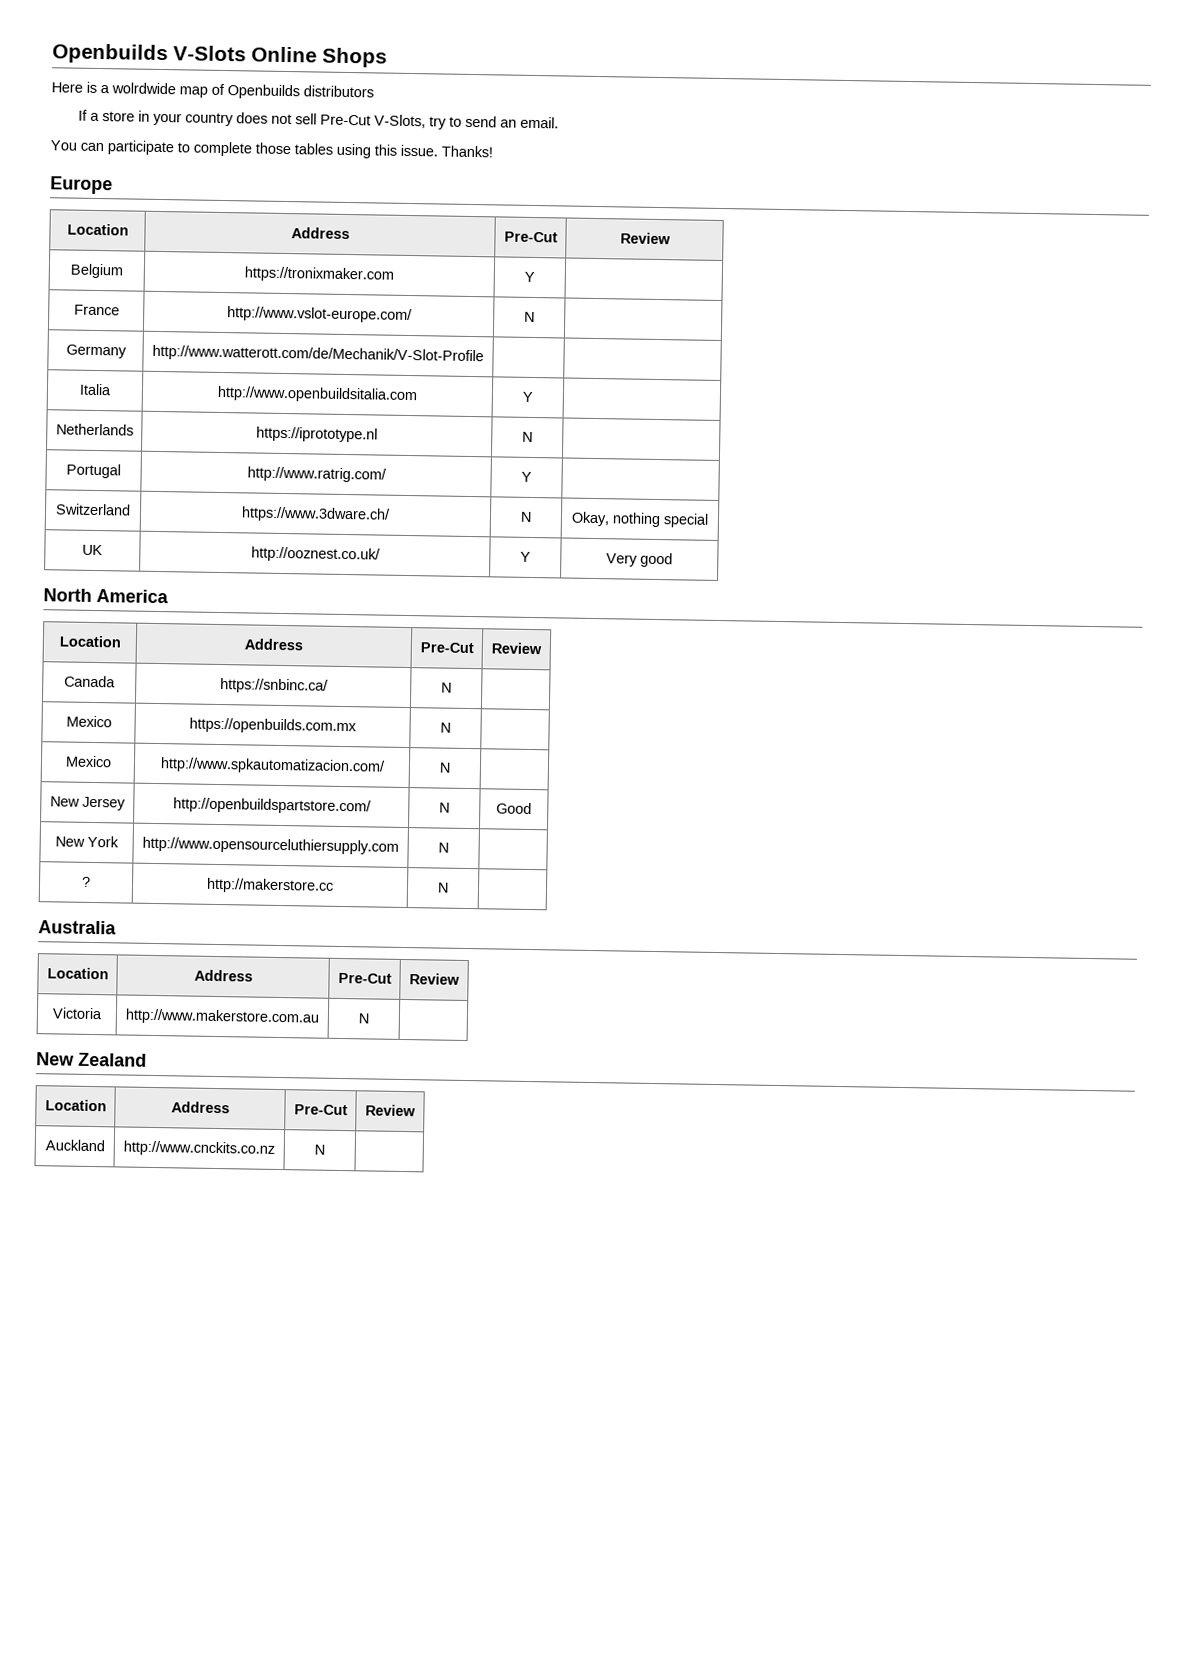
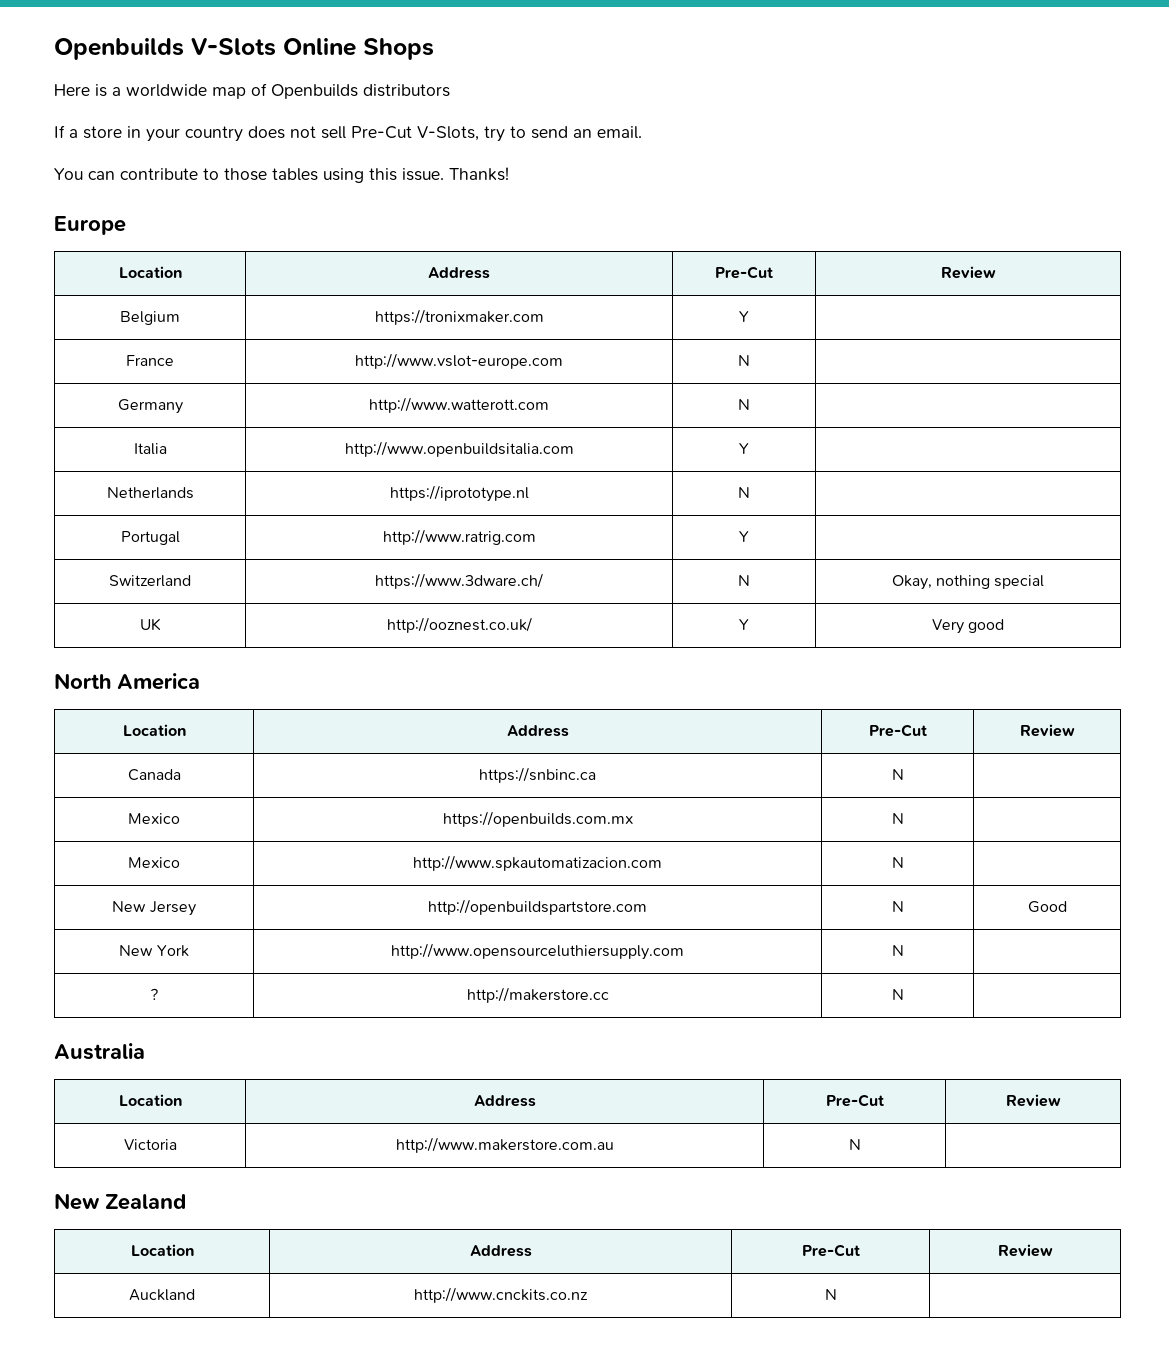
- Here is a wolrdwide map of Openbuilds distributors
+ Here is a worldwide map of Openbuilds distributors
- You can participate to complete those tables using this issue.
+ You can contribute to those tables using this issue.
- France | http://www.vslot-europe.com/ | N |
+ France | http://www.vslot-europe.com | N |
- Germany | http://www.watterott.com/de/Mechanik/V-Slot-Profile | |
+ Germany | http://www.watterott.com | N |
- Portugal | http://www.ratrig.com/ | Y |
+ Portugal | http://www.ratrig.com | Y |
- Canada | https://snbinc.ca/ | N |
+ Canada | https://snbinc.ca | N |
- Mexico | http://www.spkautomatizacion.com/ | N |
+ Mexico | http://www.spkautomatizacion.com | N |
- New Jersey | http://openbuildspartstore.com/ | N | Good
+ New Jersey | http://openbuildspartstore.com | N | Good

